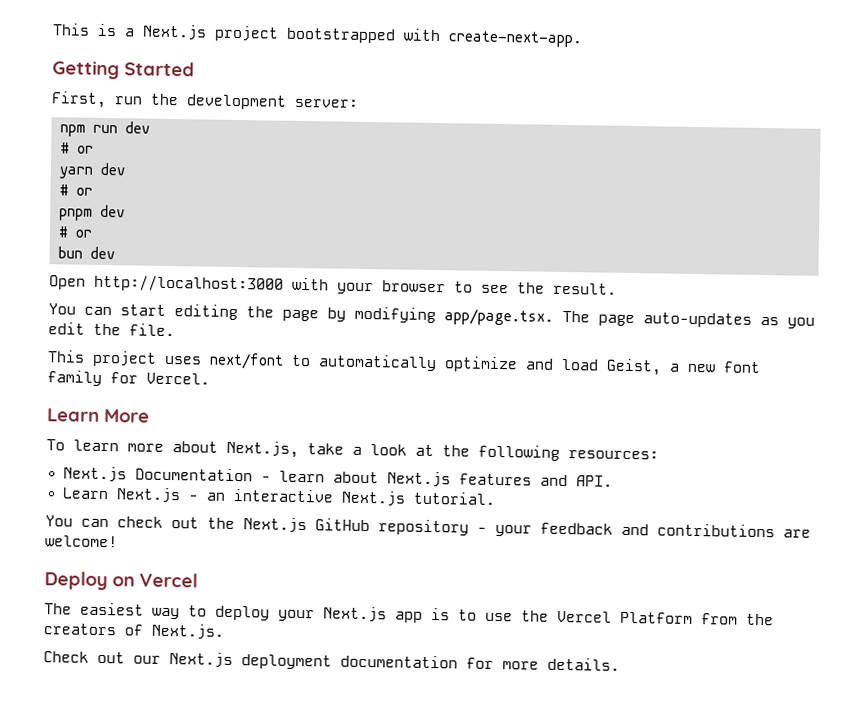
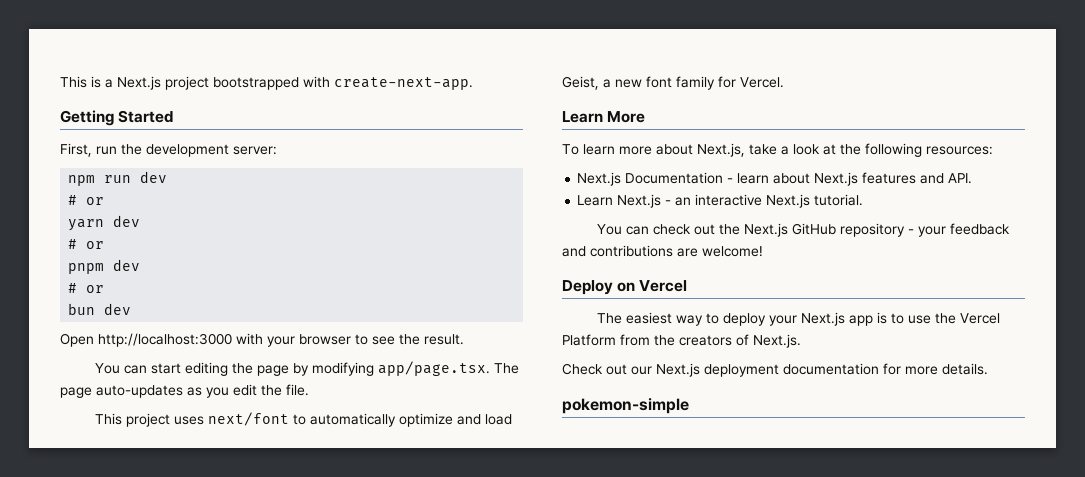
+ pokemon-simple

